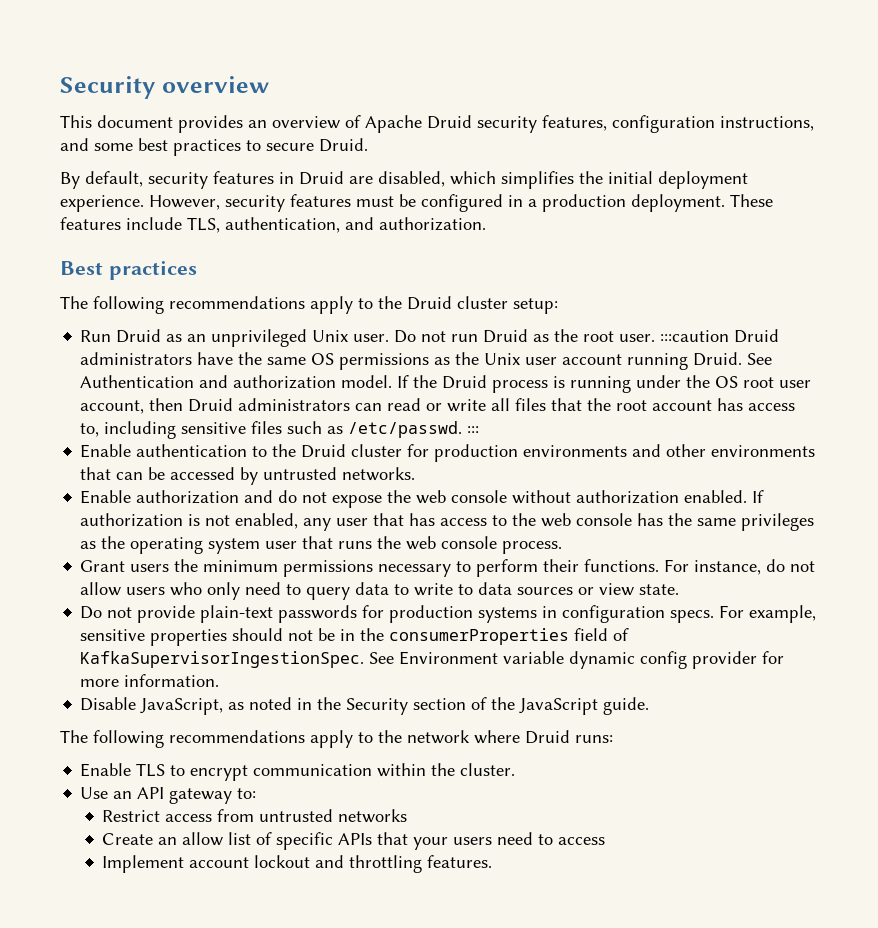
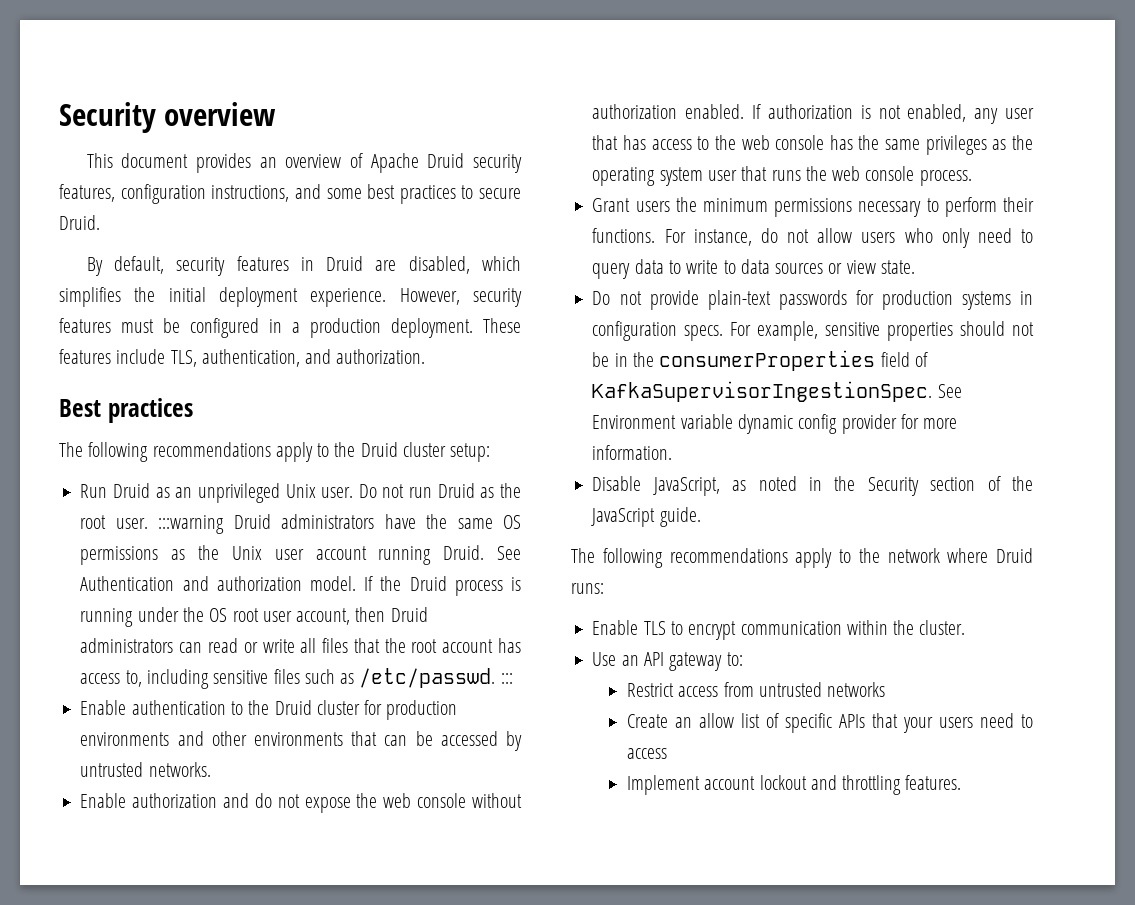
- Do not run Druid as the root user. :::caution Druid administrators have the same OS permissions as the Unix user account running Druid.
+ Do not run Druid as the root user. :::warning Druid administrators have the same OS permissions as the Unix user account running Druid.

